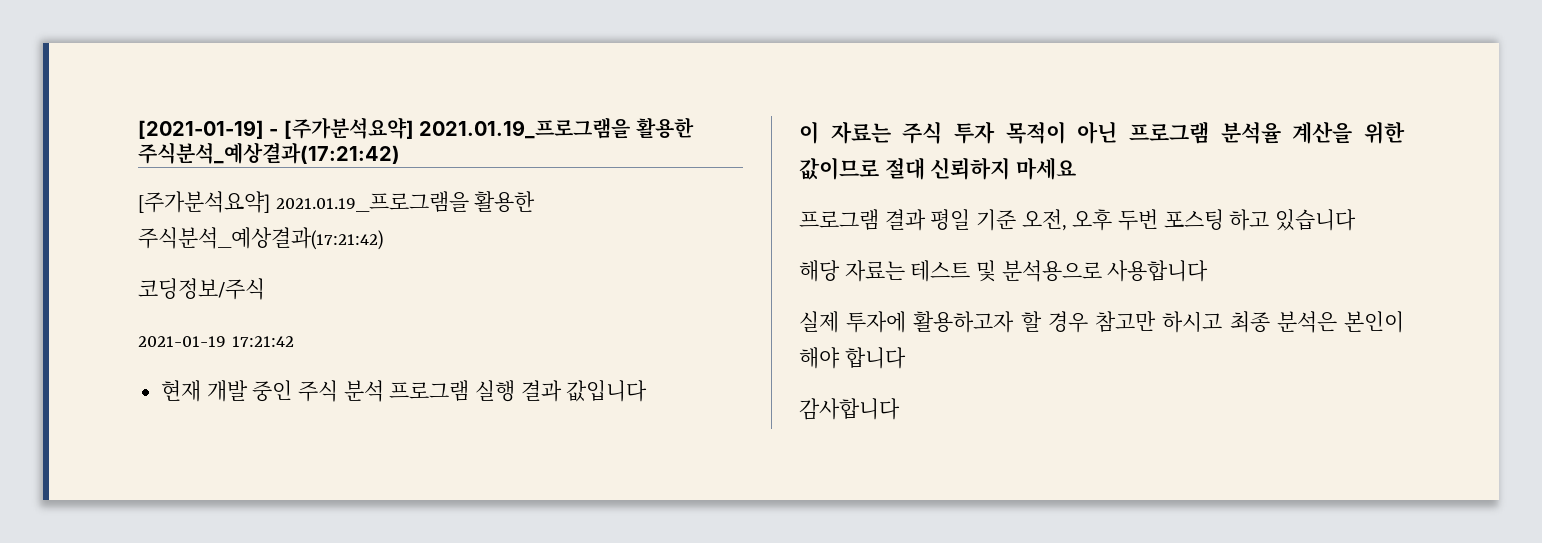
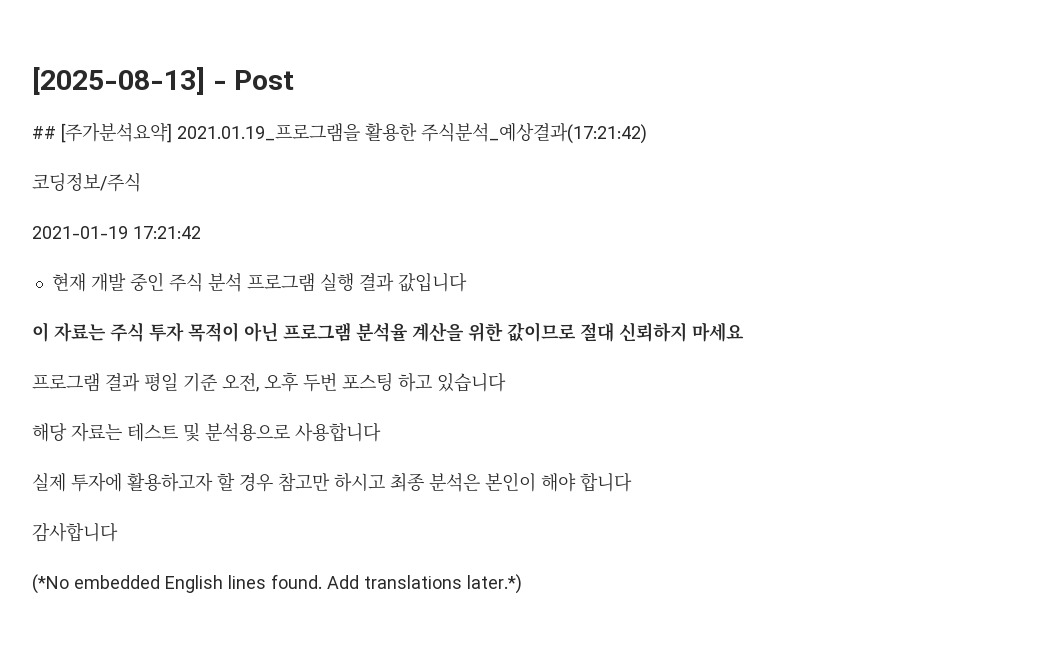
- [2021-01-19] - [주가분석요약] 2021.01.19_프로그램을 활용한 주식분석_예상결과(17:21:42)
- [주가분석요약] 2021.01.19_프로그램을 활용한 주식분석_예상결과(17:21:42)
+ [2025-08-13] - Post
+ ## [주가분석요약] 2021.01.19_프로그램을 활용한 주식분석_예상결과(17:21:42)
+ (*No embedded English lines found. Add translations later.*)

